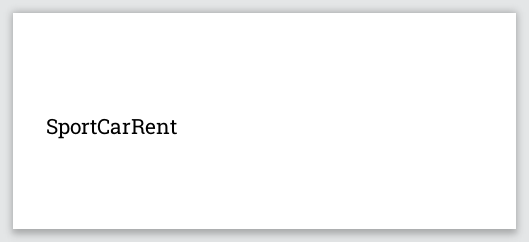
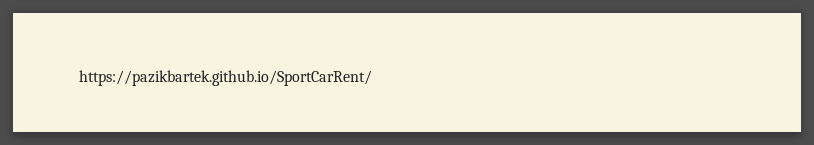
- SportCarRent
+ https://pazikbartek.github.io/SportCarRent/

